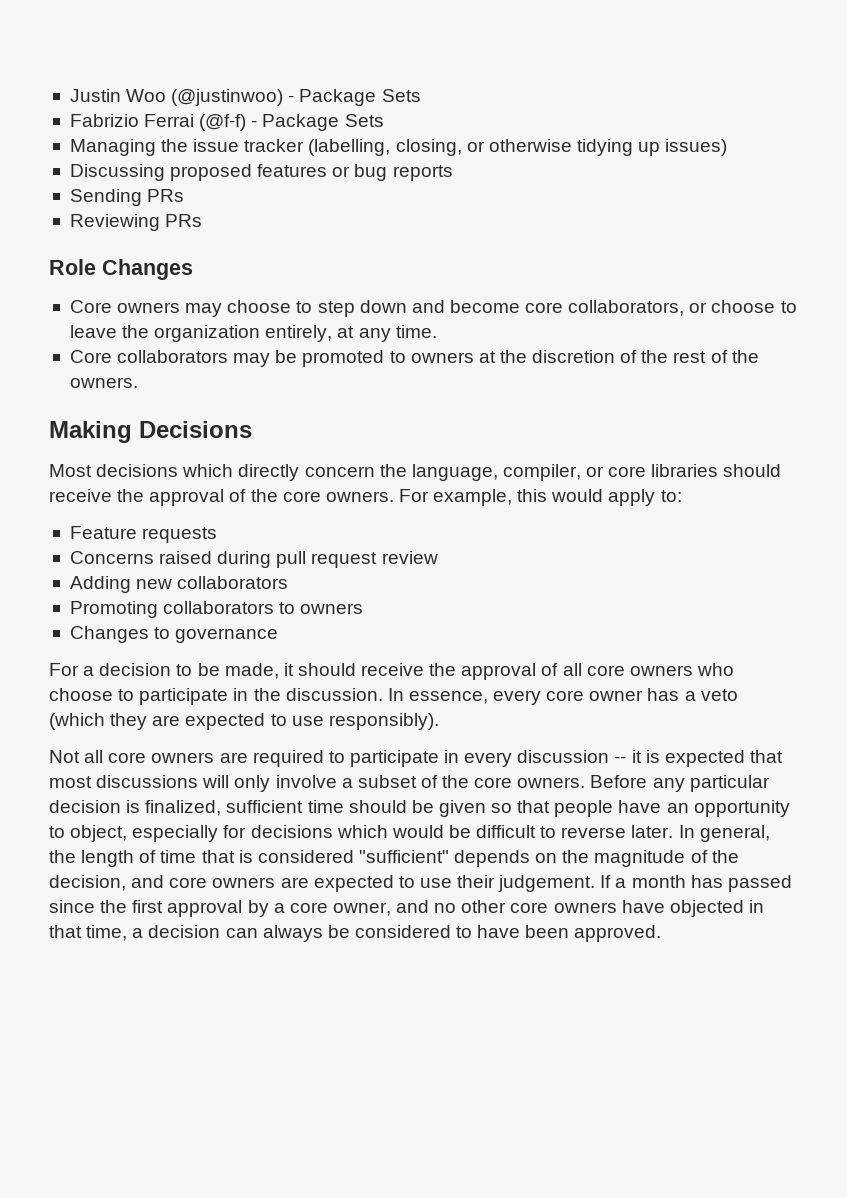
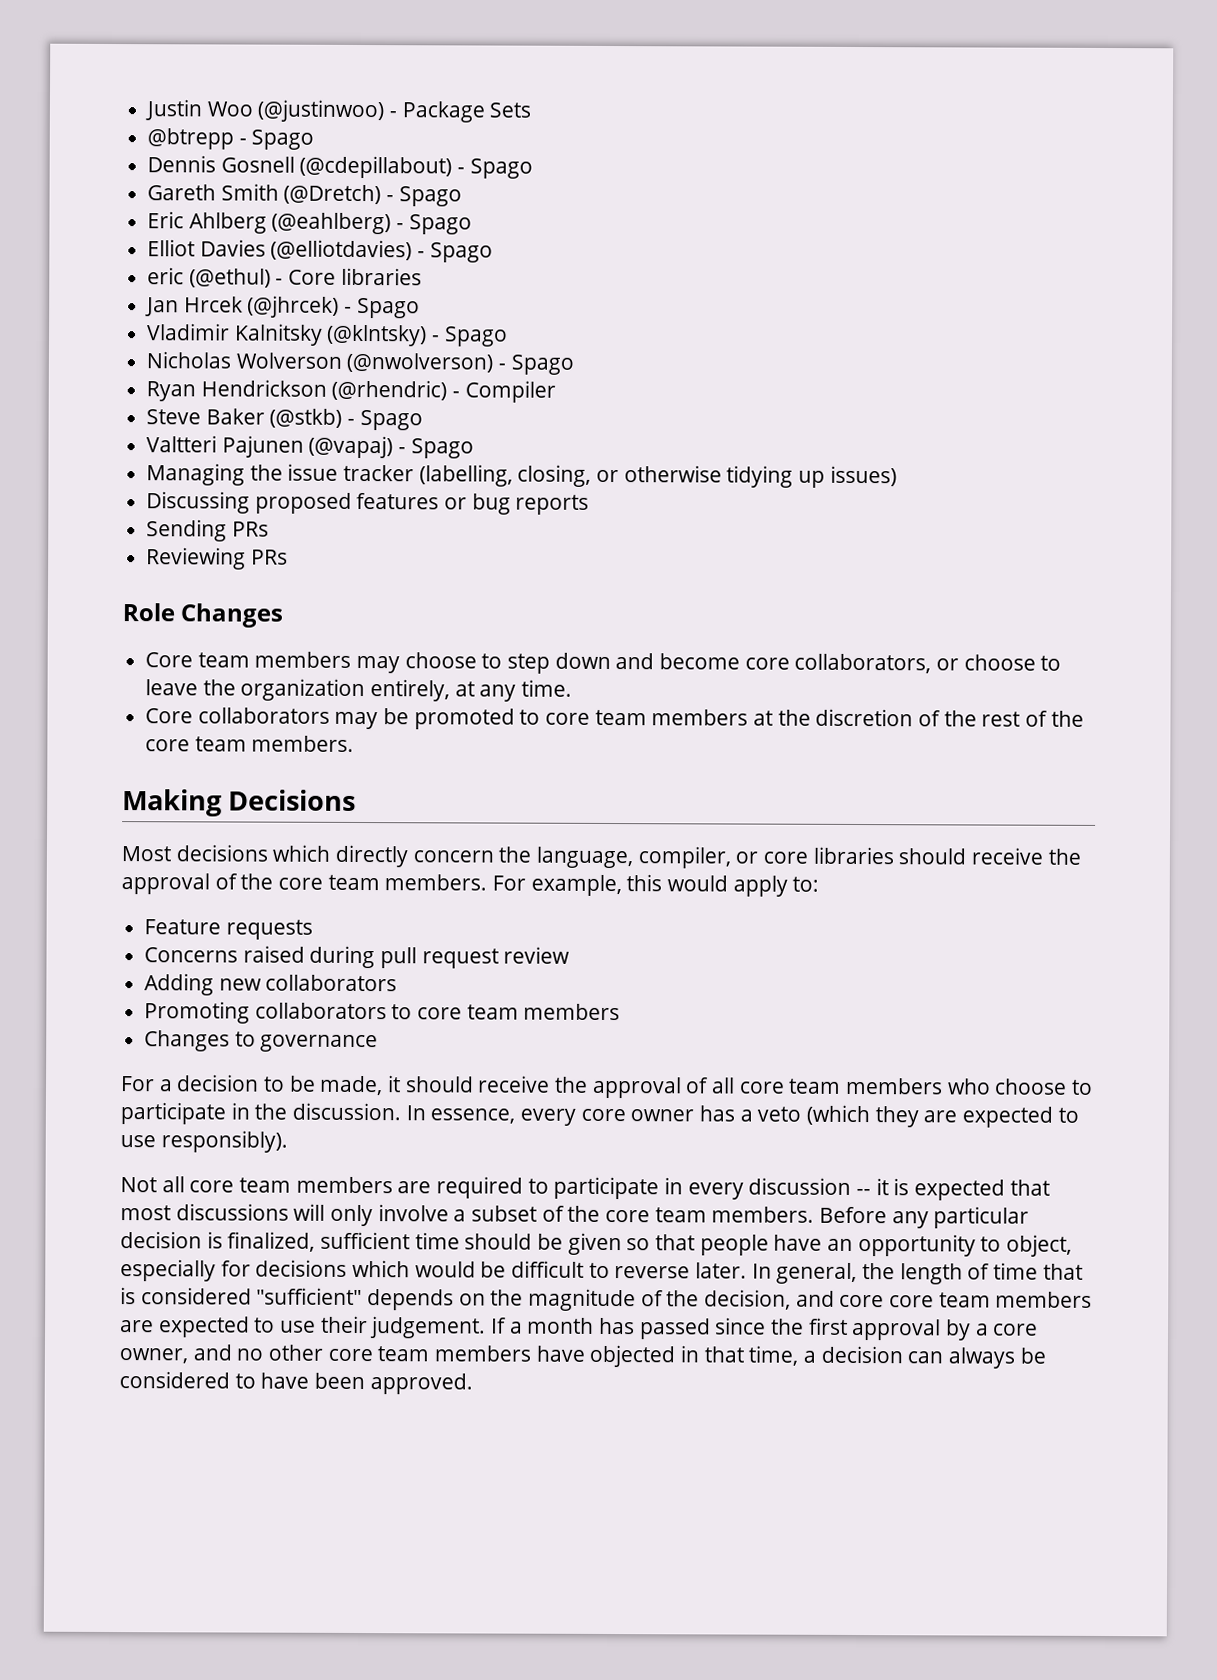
- Fabrizio Ferrai (@f-f) - Package Sets
+ @btrepp - Spago
+ Dennis Gosnell (@cdepillabout) - Spago
+ Gareth Smith (@Dretch) - Spago
+ Eric Ahlberg (@eahlberg) - Spago
+ Elliot Davies (@elliotdavies) - Spago
+ eric (@ethul) - Core libraries
+ Jan Hrcek (@jhrcek) - Spago
+ Vladimir Kalnitsky (@klntsky) - Spago
+ Nicholas Wolverson (@nwolverson) - Spago
+ Ryan Hendrickson (@rhendric) - Compiler
+ Steve Baker (@stkb) - Spago
+ Valtteri Pajunen (@vapaj) - Spago
- Core owners may choose to step down and become core collaborators, or choose to leave the organization entirely, at any time.
+ Core team members may choose to step down and become core collaborators, or choose to leave the organization entirely, at any time.
- Core collaborators may be promoted to owners at the discretion of the rest of the owners.
+ Core collaborators may be promoted to core team members at the discretion of the rest of the core team members.
- Most decisions which directly concern the language, compiler, or core libraries should receive the approval of the core owners.
+ Most decisions which directly concern the language, compiler, or core libraries should receive the approval of the core team members.
- Promoting collaborators to owners
+ Promoting collaborators to core team members
- For a decision to be made, it should receive the approval of all core owners who choose to participate in the discussion.
+ For a decision to be made, it should receive the approval of all core team members who choose to participate in the discussion.
- Not all core owners are required to participate in every discussion -- it is expected that most discussions will only involve a subset of the core owners.
+ Not all core team members are required to participate in every discussion -- it is expected that most discussions will only involve a subset of the core team members.
- In general, the length of time that is considered "sufficient" depends on the magnitude of the decision, and core owners are expected to use their judgement.
+ In general, the length of time that is considered "sufficient" depends on the magnitude of the decision, and core core team members are expected to use their judgement.
- If a month has passed since the first approval by a core owner, and no other core owners have objected in that time, a decision can always be considered to have been approved.
+ If a month has passed since the first approval by a core owner, and no other core team members have objected in that time, a decision can always be considered to have been approved.

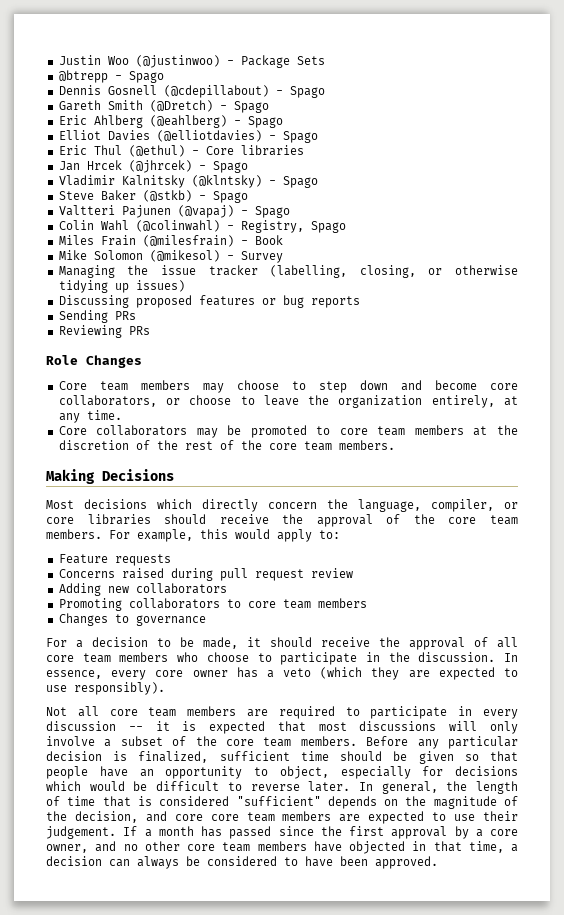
- eric (@ethul) - Core libraries
+ Eric Thul (@ethul) - Core libraries
- Nicholas Wolverson (@nwolverson) - Spago
- Ryan Hendrickson (@rhendric) - Compiler
+ Colin Wahl (@colinwahl) - Registry, Spago
+ Miles Frain (@milesfrain) - Book
+ Mike Solomon (@mikesol) - Survey

